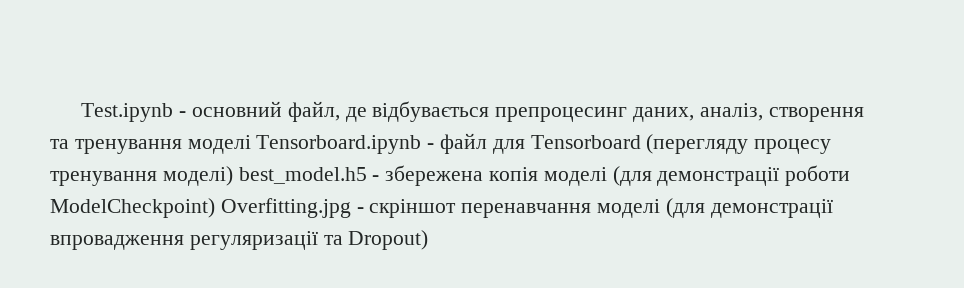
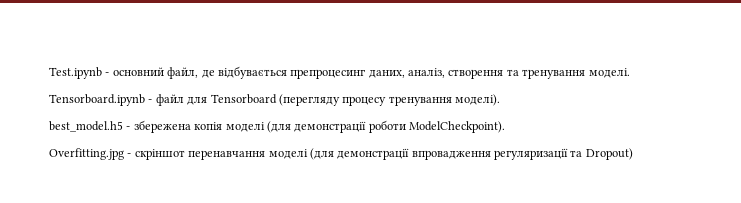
- Test.ipynb - основний файл, де відбувається препроцесинг даних, аналіз, створення та тренування моделі Tensorboard.ipynb - файл для Tensorboard (перегляду процесу тренування моделі) best_model.h5 - збережена копія моделі (для демонстрації роботи ModelCheckpoint) Overfitting.jpg - скріншот перенавчання моделі (для демонстрації впровадження регуляризації та Dropout)
+ Test.ipynb - основний файл, де відбувається препроцесинг даних, аналіз, створення та тренування моделі.
+ Tensorboard.ipynb - файл для Tensorboard (перегляду процесу тренування моделі).
+ best_model.h5 - збережена копія моделі (для демонстрації роботи ModelCheckpoint).
+ Overfitting.jpg - скріншот перенавчання моделі (для демонстрації впровадження регуляризації та Dropout)

